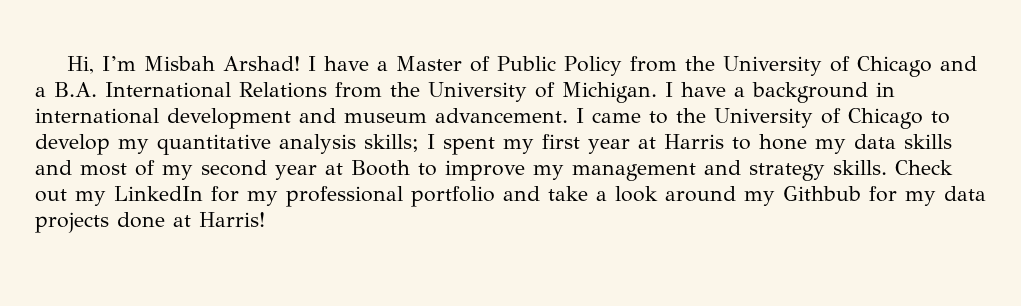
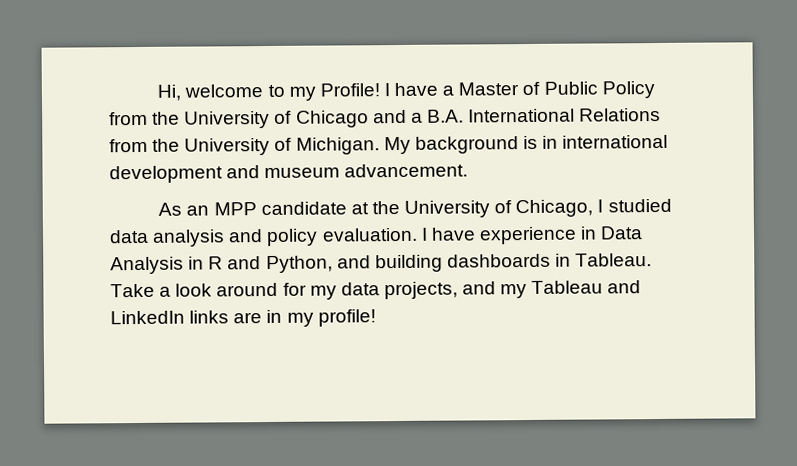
- Hi, I’m Misbah Arshad!
+ Hi, welcome to my Profile!
- I have a background in international development and museum advancement. I came to the University of Chicago to develop my quantitative analysis skills; I spent my first year at Harris to hone my data skills and most of my second year at Booth to improve my management and strategy skills. Check out my LinkedIn for my professional portfolio and take a look around my Githbub for my data projects done at Harris!
+ My background is in international development and museum advancement.
+ As an MPP candidate at the University of Chicago, I studied data analysis and policy evaluation. I have experience in Data Analysis in R and Python, and building dashboards in Tableau. Take a look around for my data projects, and my Tableau and LinkedIn links are in my profile!

